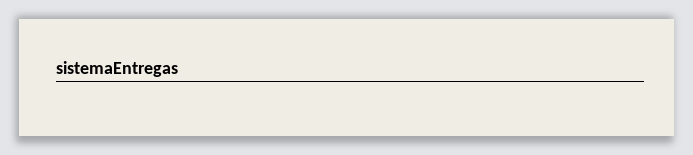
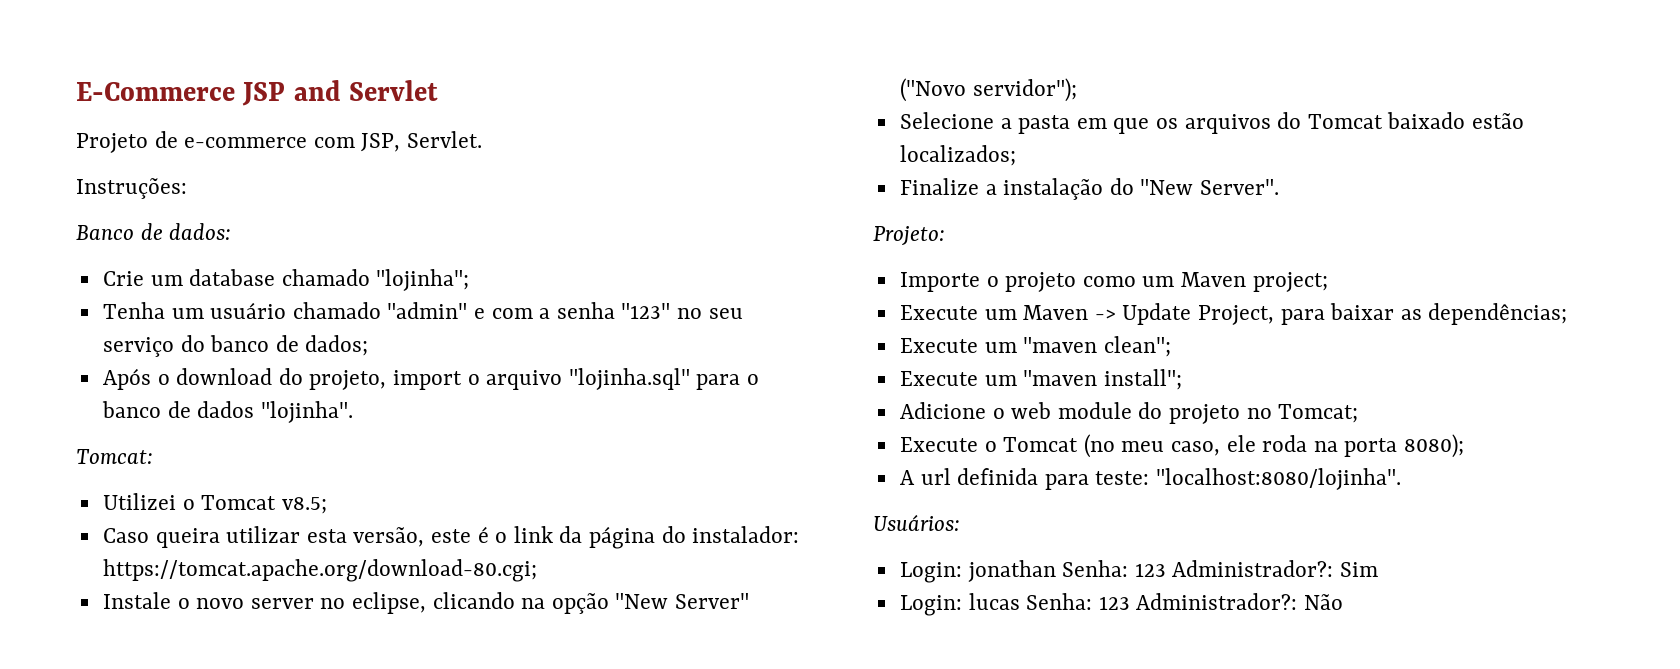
- sistemaEntregas
+ E-Commerce JSP and Servlet
+ Projeto de e-commerce com JSP, Servlet.
+ Instruções:
+ Banco de dados:
+ Crie um database chamado "lojinha";
+ Tenha um usuário chamado "admin" e com a senha "123" no seu serviço do banco de dados;
+ Após o download do projeto, import o arquivo "lojinha.sql" para o banco de dados "lojinha".
+ Tomcat:
+ Utilizei o Tomcat v8.5;
+ Caso queira utilizar esta versão, este é o link da página do instalador: https://tomcat.apache.org/download-80.cgi;
+ Instale o novo server no eclipse, clicando na opção "New Server" ("Novo servidor");
+ Selecione a pasta em que os arquivos do Tomcat baixado estão localizados;
+ Finalize a instalação do "New Server".
+ Projeto:
+ Importe o projeto como um Maven project;
+ Execute um Maven -> Update Project, para baixar as dependências;
+ Execute um "maven clean";
+ Execute um "maven install";
+ Adicione o web module do projeto no Tomcat;
+ Execute o Tomcat (no meu caso, ele roda na porta 8080);
+ A url definida para teste: "localhost:8080/lojinha".
+ Usuários:
+ Login: jonathan Senha: 123 Administrador?: Sim
+ Login: lucas Senha: 123 Administrador?: Não

